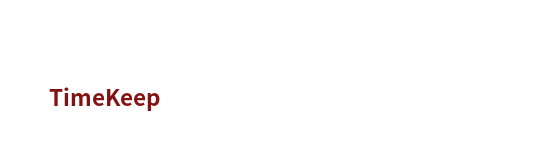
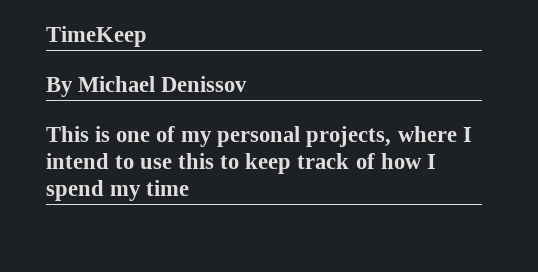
+ By Michael Denissov
+ This is one of my personal projects, where I intend to use this to keep track of how I spend my time

